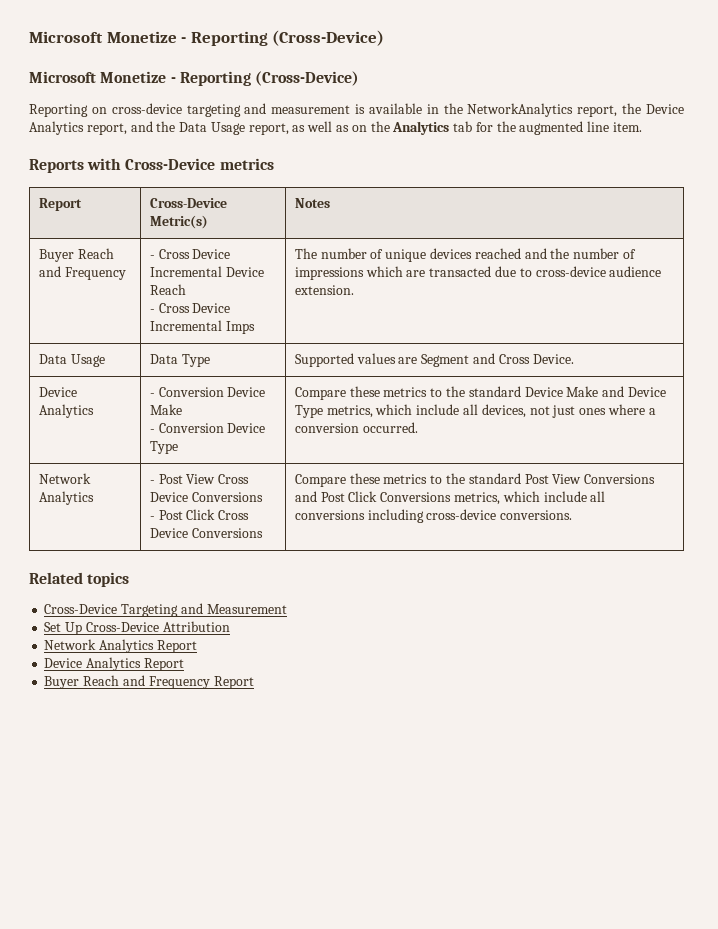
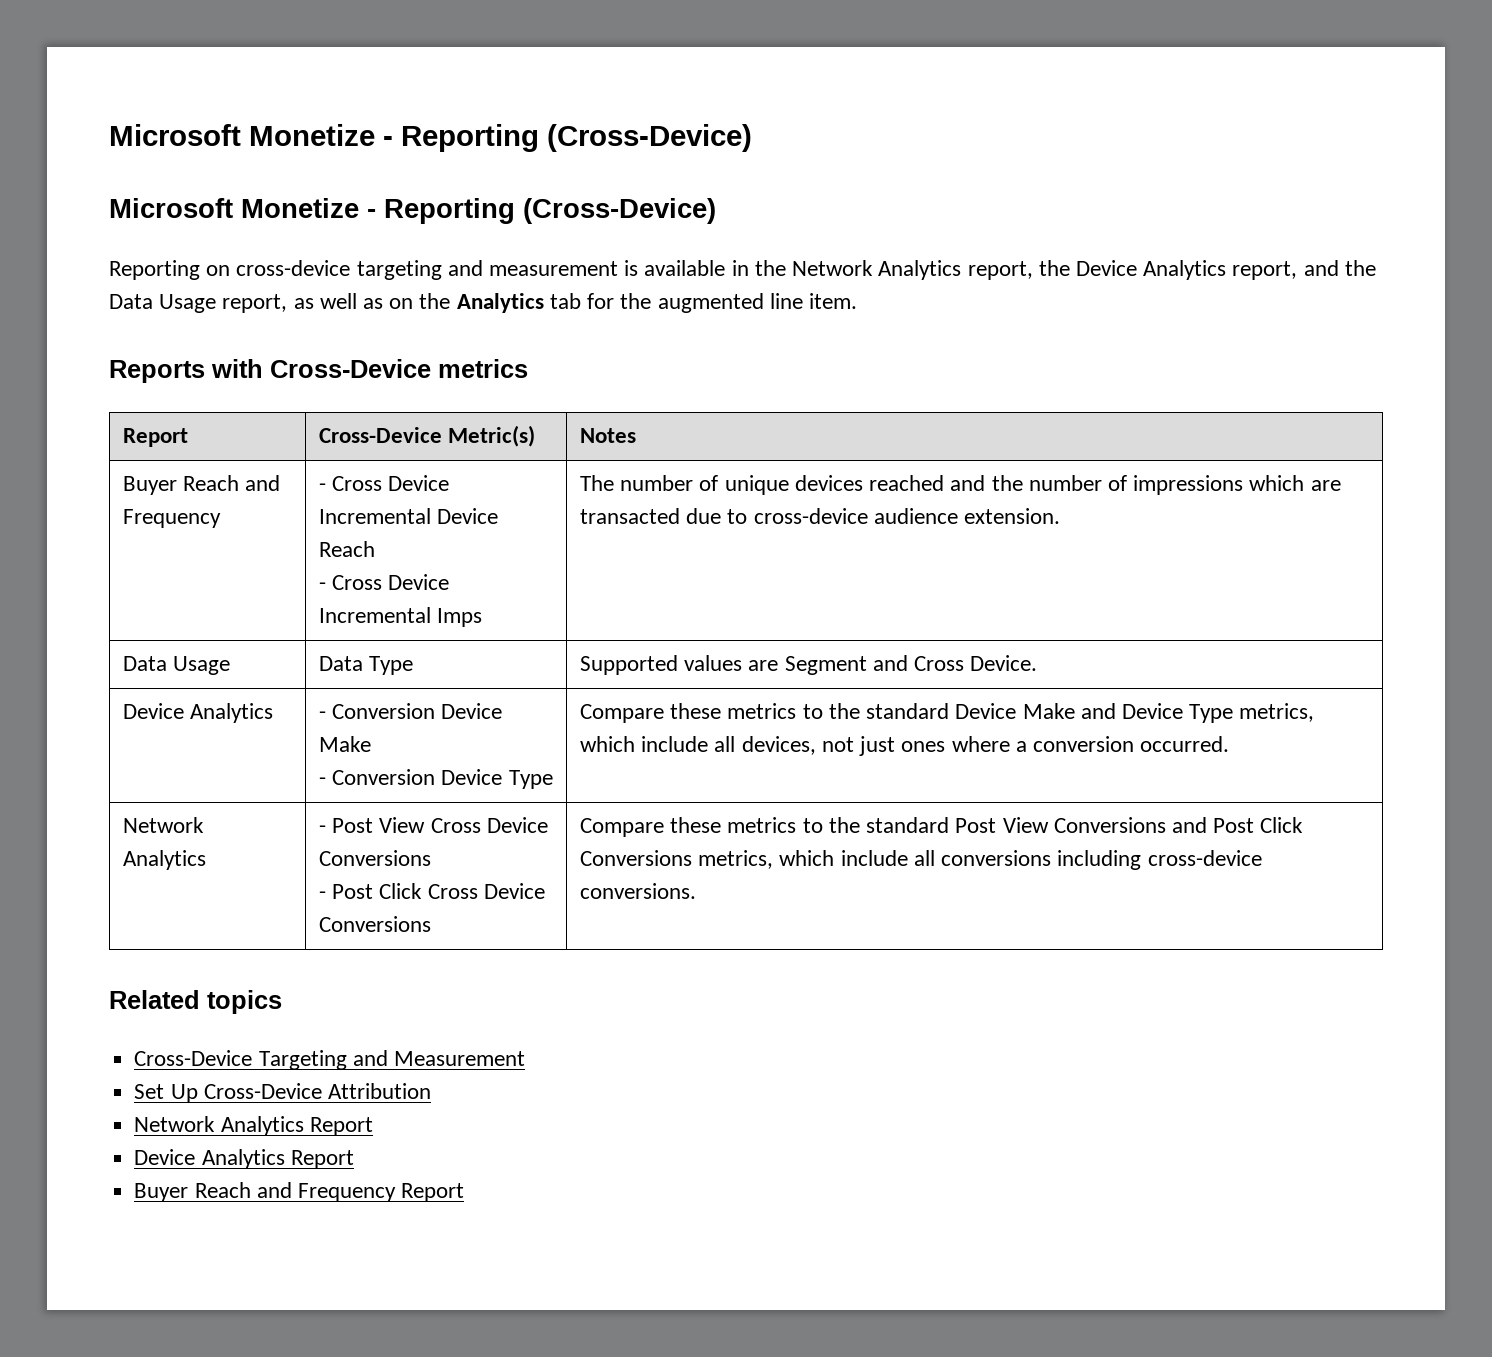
- Reporting on cross-device targeting and measurement is available in the NetworkAnalytics report, the Device Analytics report, and the Data Usage report, as well as on the Analytics tab for the augmented line item.
+ Reporting on cross-device targeting and measurement is available in the Network Analytics report, the Device Analytics report, and the Data Usage report, as well as on the Analytics tab for the augmented line item.

